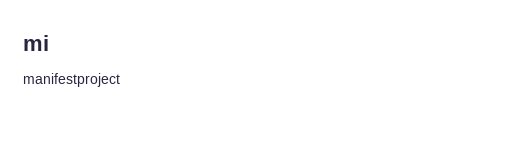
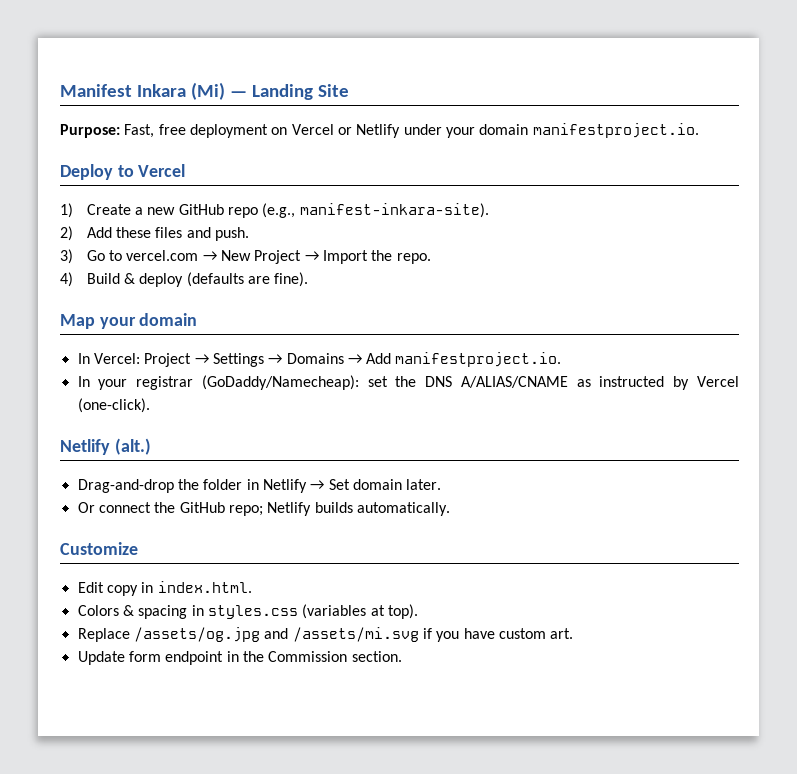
- mi
- manifestproject
+ Manifest Inkara (Mi) — Landing Site
+ Purpose: Fast, free deployment on Vercel or Netlify under your domain manifestproject.io.
+ Deploy to Vercel
+ 1) Create a new GitHub repo (e.g., manifest-inkara-site).
+ 2) Add these files and push.
+ 3) Go to vercel.com → New Project → Import the repo.
+ 4) Build & deploy (defaults are fine).
+ Map your domain
+ In Vercel: Project → Settings → Domains → Add manifestproject.io.
+ In your registrar (GoDaddy/Namecheap): set the DNS A/ALIAS/CNAME as instructed by Vercel (one-click).
+ Netlify (alt.)
+ Drag-and-drop the folder in Netlify → Set domain later.
+ Or connect the GitHub repo; Netlify builds automatically.
+ Customize
+ Edit copy in index.html.
+ Colors & spacing in styles.css (variables at top).
+ Replace /assets/og.jpg and /assets/mi.svg if you have custom art.
+ Update form endpoint in the Commission section.

